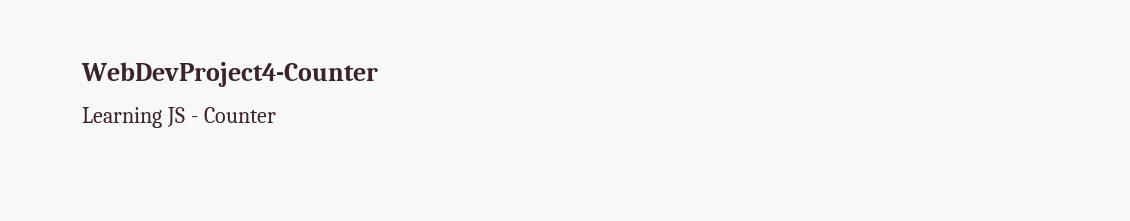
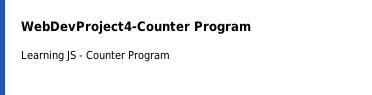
- WebDevProject4-Counter
+ WebDevProject4-Counter Program
- Learning JS - Counter
+ Learning JS - Counter Program

